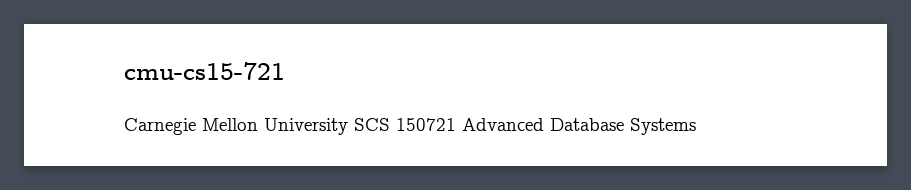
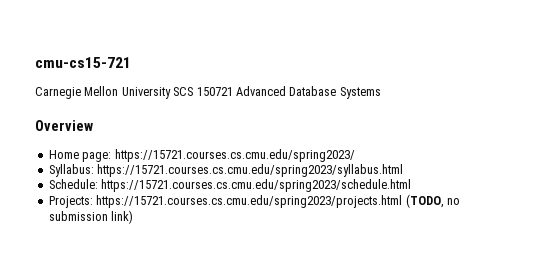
+ Overview
+ Home page: https://15721.courses.cs.cmu.edu/spring2023/
+ Syllabus: https://15721.courses.cs.cmu.edu/spring2023/syllabus.html
+ Schedule: https://15721.courses.cs.cmu.edu/spring2023/schedule.html
+ Projects: https://15721.courses.cs.cmu.edu/spring2023/projects.html (TODO, no submission link)

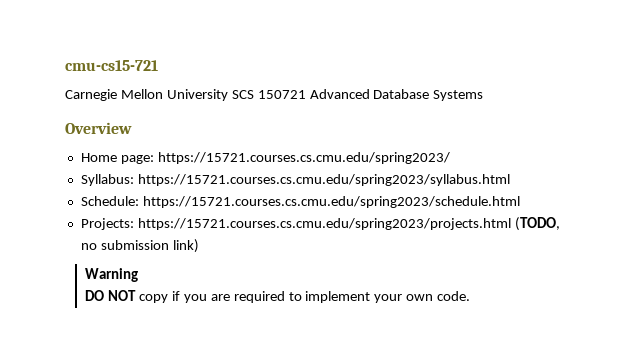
+ Warning
+ DO NOT copy if you are required to implement your own code.

